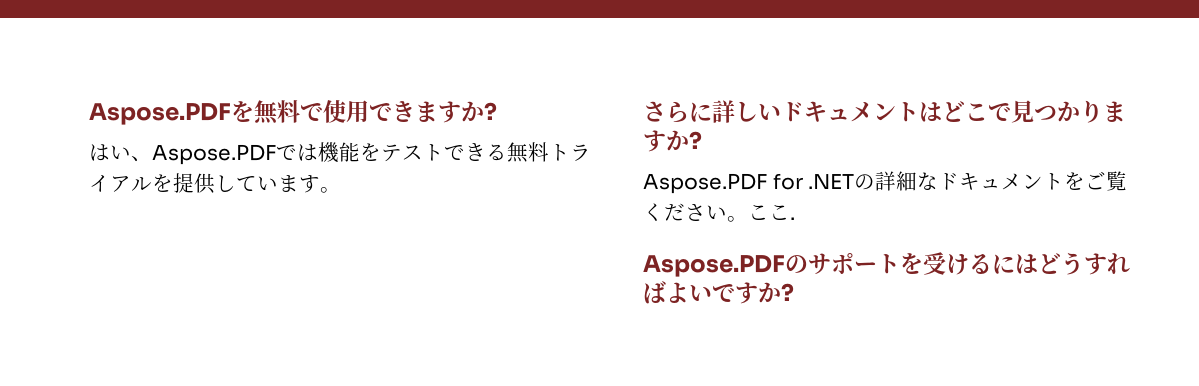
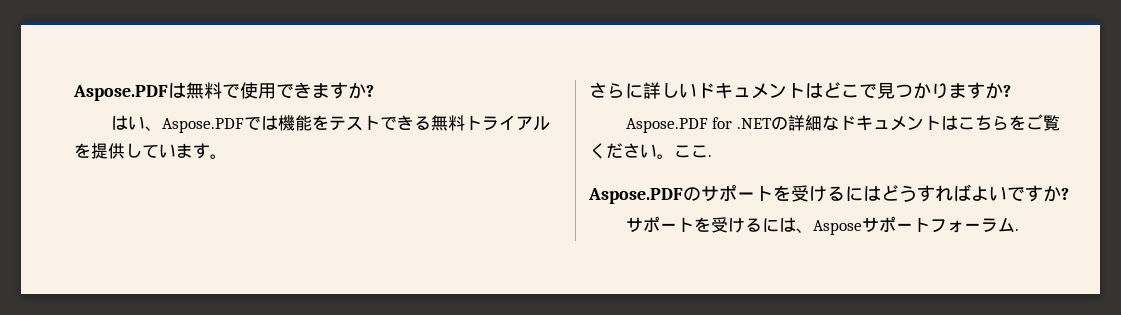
- Aspose.PDFを無料で使用できますか?
+ Aspose.PDFは無料で使用できますか?
- Aspose.PDF for .NETの詳細なドキュメントをご覧ください。
+ Aspose.PDF for .NETの詳細なドキュメントはこちらをご覧ください。
+ サポートを受けるには、Asposeサポートフォーラム.

